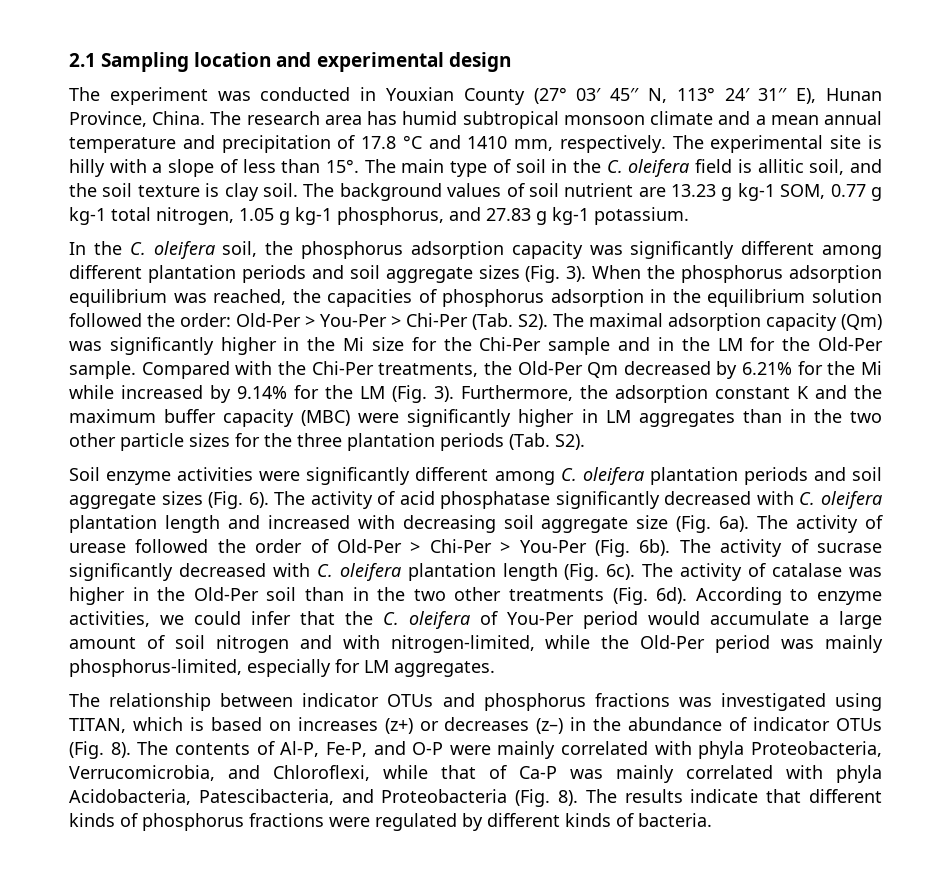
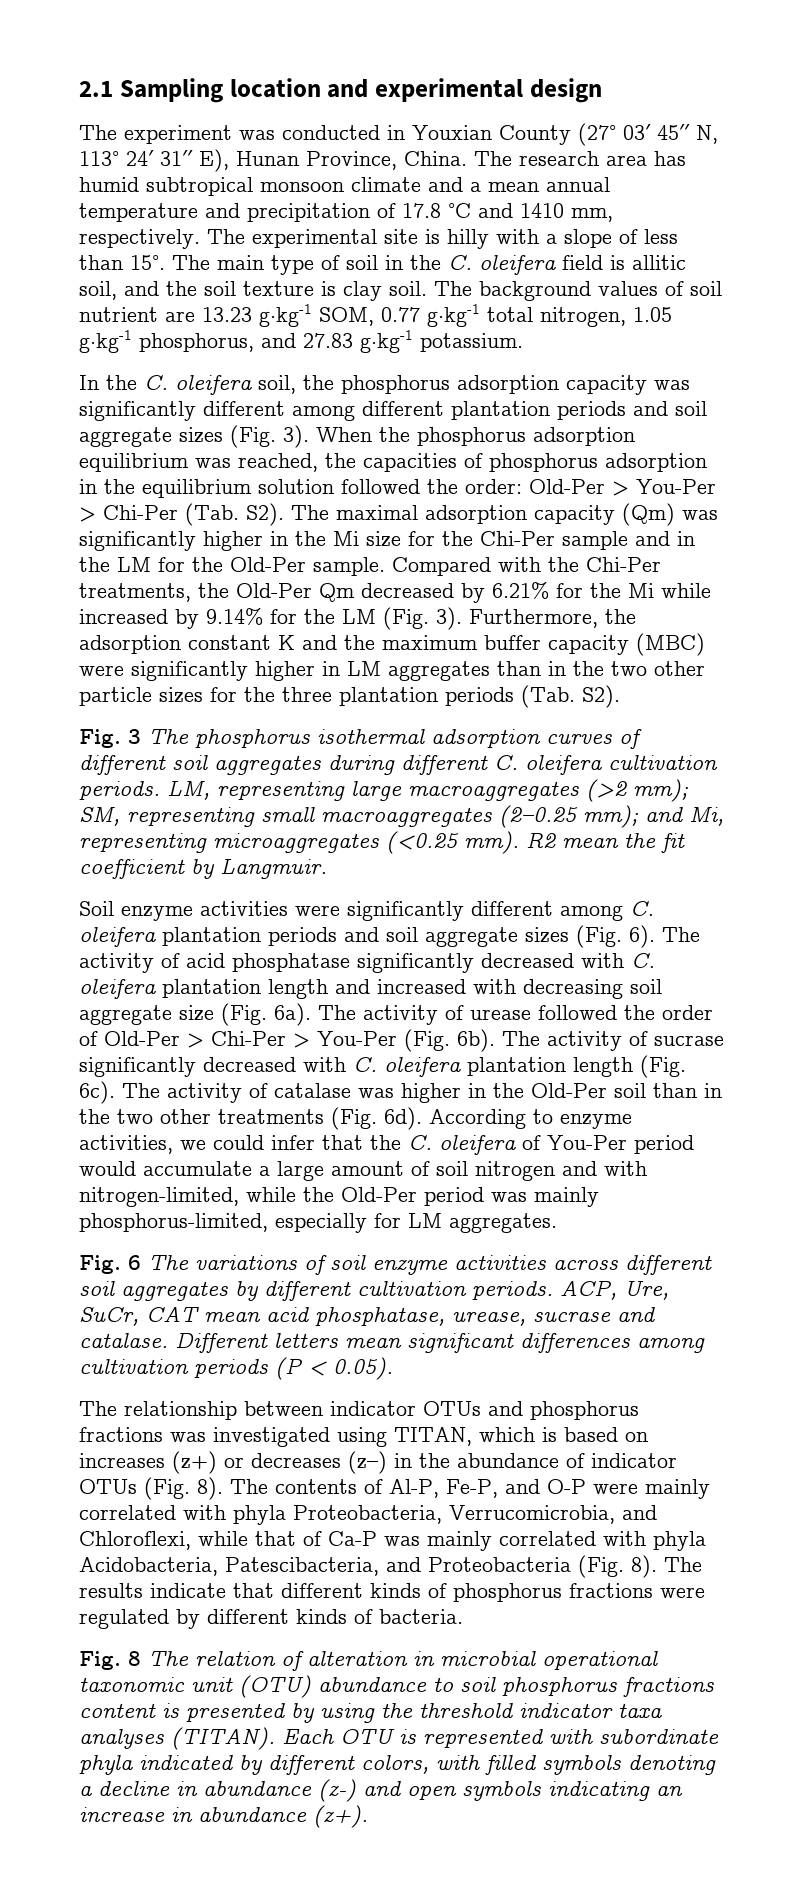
- The background values of soil nutrient are 13.23 g kg-1 SOM, 0.77 g kg-1 total nitrogen, 1.05 g kg-1 phosphorus, and 27.83 g kg-1 potassium.
+ The background values of soil nutrient are 13.23 g·kg-1 SOM, 0.77 g·kg-1 total nitrogen, 1.05 g·kg-1 phosphorus, and 27.83 g·kg-1 potassium.
+ Fig. 3 The phosphorus isothermal adsorption curves of different soil aggregates during different C. oleifera cultivation periods. LM, representing large macroaggregates (>2 mm); SM, representing small macroaggregates (2–0.25 mm); and Mi, representing microaggregates (<0.25 mm). R2 mean the fit coefficient by Langmuir.
+ Fig. 6 The variations of soil enzyme activities across different soil aggregates by different cultivation periods. ACP, Ure, SuCr, CAT mean acid phosphatase, urease, sucrase and catalase. Different letters mean significant differences among cultivation periods (P < 0.05).
+ Fig. 8 The relation of alteration in microbial operational taxonomic unit (OTU) abundance to soil phosphorus fractions content is presented by using the threshold indicator taxa analyses (TITAN). Each OTU is represented with subordinate phyla indicated by different colors, with filled symbols denoting a decline in abundance (z-) and open symbols indicating an increase in abundance (z+).

